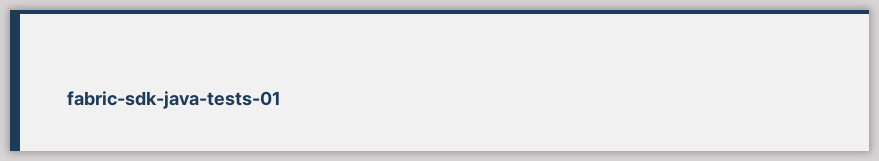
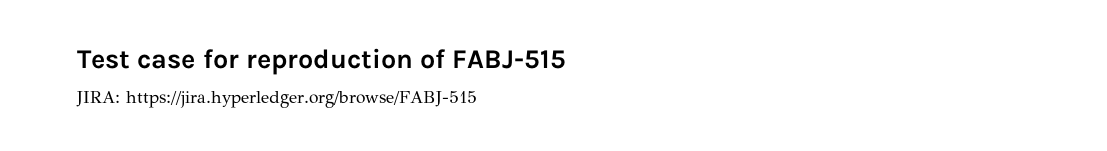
- fabric-sdk-java-tests-01
+ Test case for reproduction of FABJ-515
+ JIRA: https://jira.hyperledger.org/browse/FABJ-515

